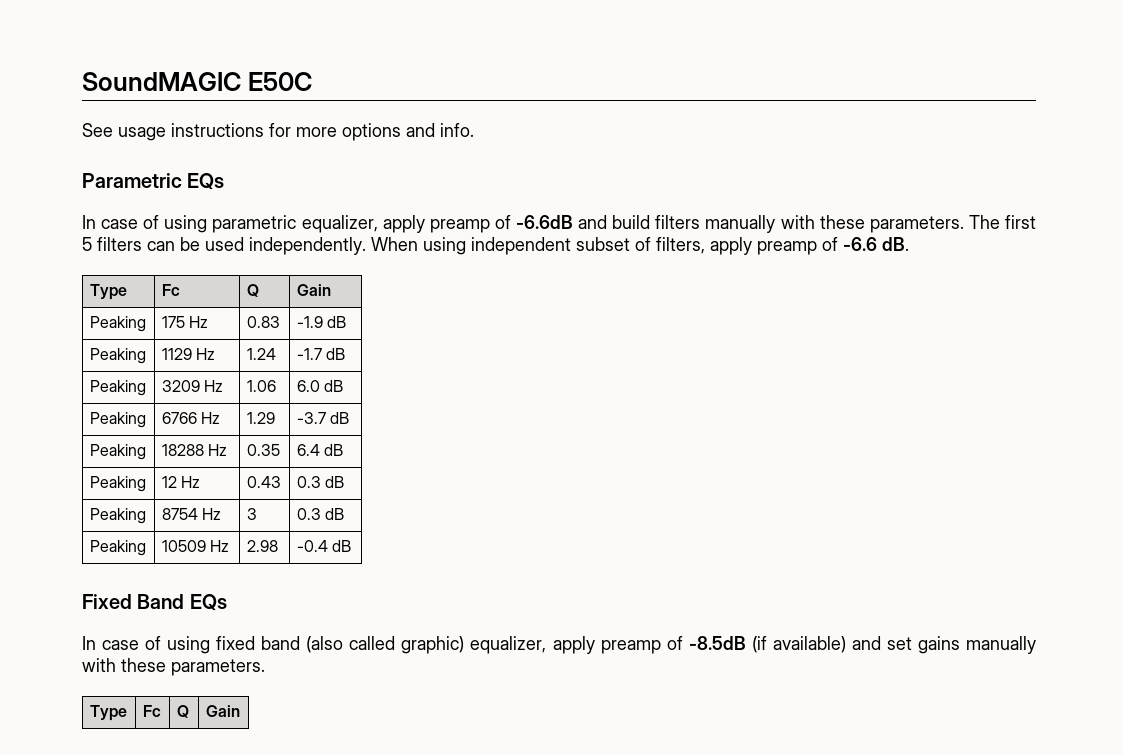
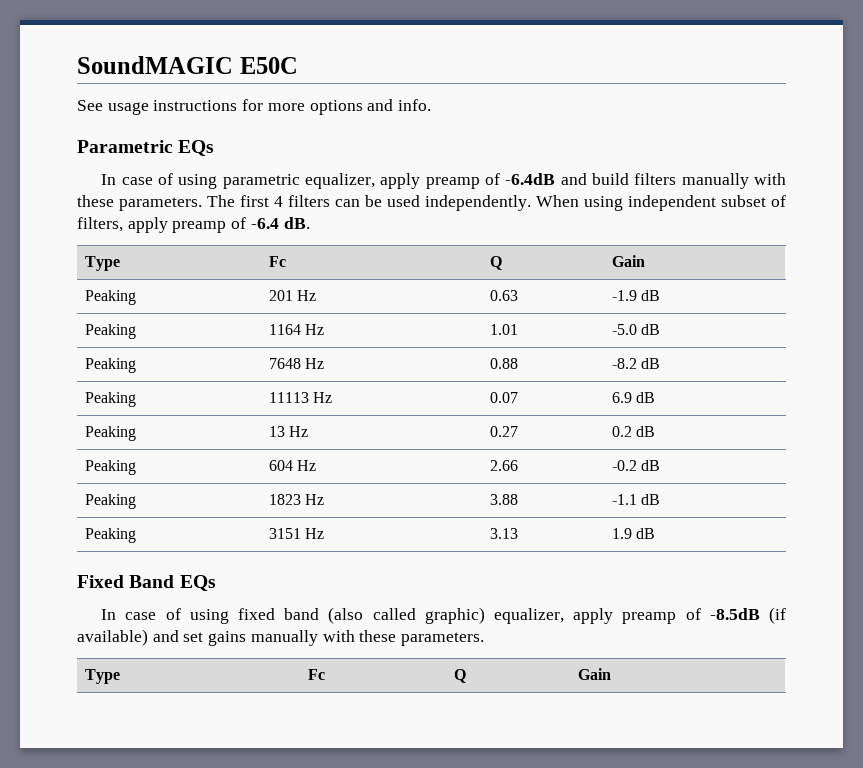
- In case of using parametric equalizer, apply preamp of -6.6dB and build filters manually with these parameters.
+ In case of using parametric equalizer, apply preamp of -6.4dB and build filters manually with these parameters.
- The first 5 filters can be used independently.
+ The first 4 filters can be used independently.
- When using independent subset of filters, apply preamp of -6.6 dB.
+ When using independent subset of filters, apply preamp of -6.4 dB.
- Peaking | 175 Hz | 0.83 | -1.9 dB
+ Peaking | 201 Hz | 0.63 | -1.9 dB
- Peaking | 1129 Hz | 1.24 | -1.7 dB
- Peaking | 3209 Hz | 1.06 | 6.0 dB
- Peaking | 6766 Hz | 1.29 | -3.7 dB
- Peaking | 18288 Hz | 0.35 | 6.4 dB
- Peaking | 12 Hz | 0.43 | 0.3 dB
- Peaking | 8754 Hz | 3 | 0.3 dB
- Peaking | 10509 Hz | 2.98 | -0.4 dB
+ Peaking | 1164 Hz | 1.01 | -5.0 dB
+ Peaking | 7648 Hz | 0.88 | -8.2 dB
+ Peaking | 11113 Hz | 0.07 | 6.9 dB
+ Peaking | 13 Hz | 0.27 | 0.2 dB
+ Peaking | 604 Hz | 2.66 | -0.2 dB
+ Peaking | 1823 Hz | 3.88 | -1.1 dB
+ Peaking | 3151 Hz | 3.13 | 1.9 dB

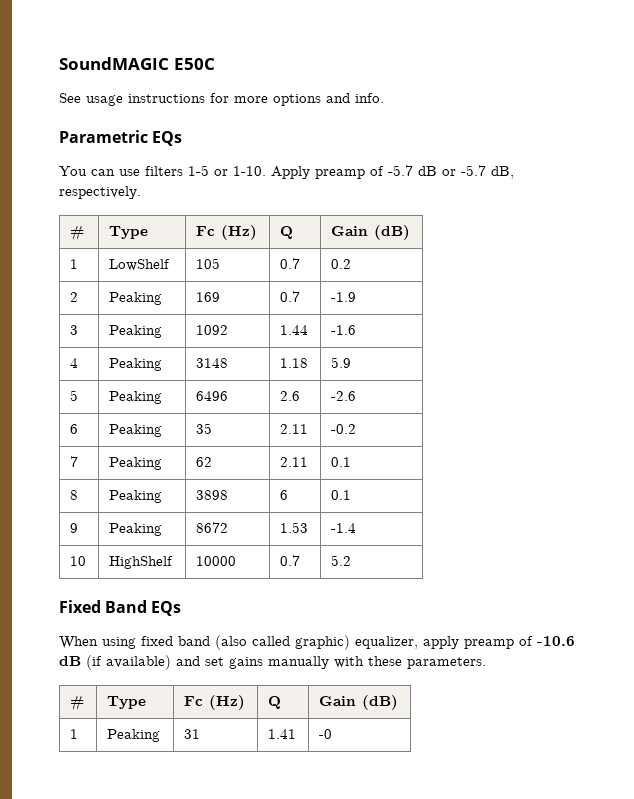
- In case of using parametric equalizer, apply preamp of -6.4dB and build filters manually with these parameters. The first 4 filters can be used independently. When using independent subset of filters, apply preamp of -6.4 dB.
- Type | Fc | Q | Gain
- Peaking | 201 Hz | 0.63 | -1.9 dB
- Peaking | 1164 Hz | 1.01 | -5.0 dB
- Peaking | 7648 Hz | 0.88 | -8.2 dB
- Peaking | 11113 Hz | 0.07 | 6.9 dB
- Peaking | 13 Hz | 0.27 | 0.2 dB
- Peaking | 604 Hz | 2.66 | -0.2 dB
- Peaking | 1823 Hz | 3.88 | -1.1 dB
- Peaking | 3151 Hz | 3.13 | 1.9 dB
+ You can use filters 1-5 or 1-10. Apply preamp of -5.7 dB or -5.7 dB, respectively.
+ # | Type | Fc (Hz) | Q | Gain (dB)
+ 1 | LowShelf | 105 | 0.7 | 0.2
+ 2 | Peaking | 169 | 0.7 | -1.9
+ 3 | Peaking | 1092 | 1.44 | -1.6
+ 4 | Peaking | 3148 | 1.18 | 5.9
+ 5 | Peaking | 6496 | 2.6 | -2.6
+ 6 | Peaking | 35 | 2.11 | -0.2
+ 7 | Peaking | 62 | 2.11 | 0.1
+ 8 | Peaking | 3898 | 6 | 0.1
+ 9 | Peaking | 8672 | 1.53 | -1.4
+ 10 | HighShelf | 10000 | 0.7 | 5.2
- In case of using fixed band (also called graphic) equalizer, apply preamp of -8.5dB (if available) and set gains manually with these parameters.
- Type | Fc | Q | Gain
+ When using fixed band (also called graphic) equalizer, apply preamp of -10.6 dB (if available) and set gains manually with these parameters.
+ # | Type | Fc (Hz) | Q | Gain (dB)
+ 1 | Peaking | 31 | 1.41 | -0

